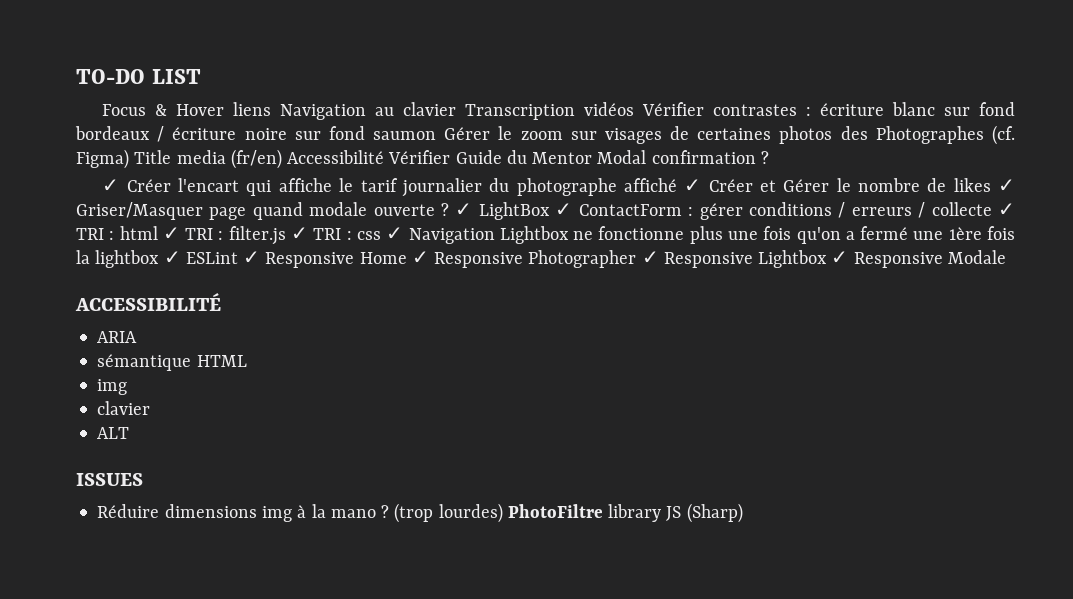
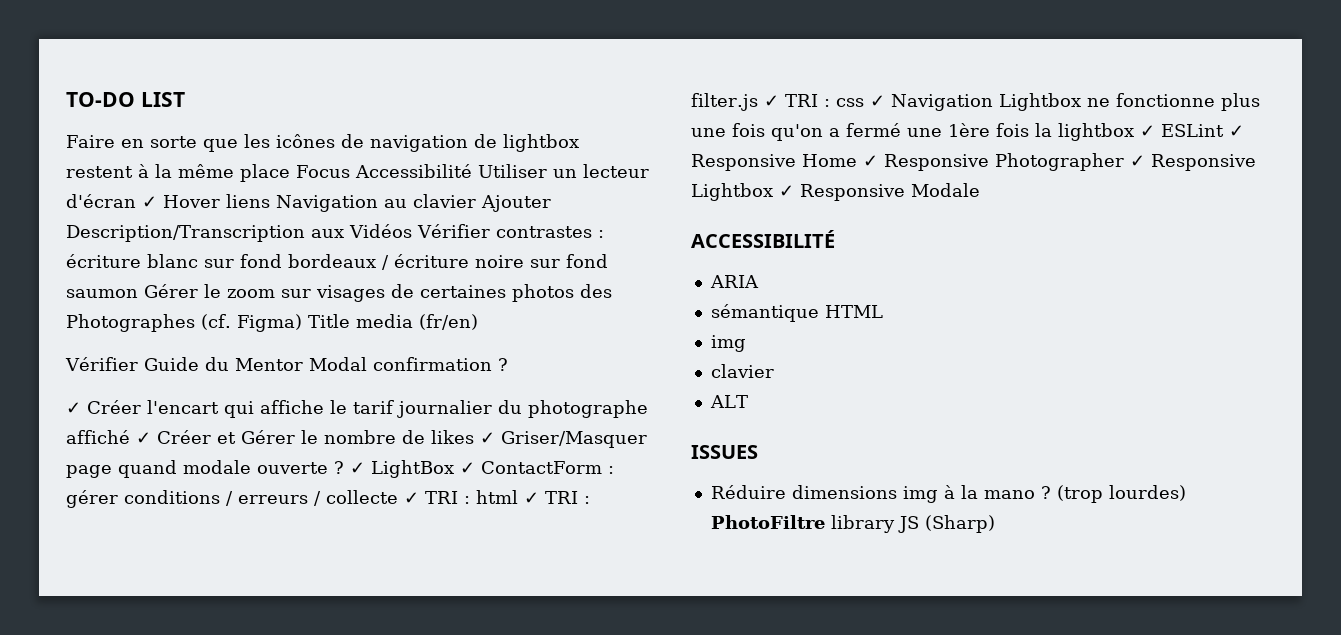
- Focus & Hover liens Navigation au clavier Transcription vidéos Vérifier contrastes : écriture blanc sur fond bordeaux / écriture noire sur fond saumon Gérer le zoom sur visages de certaines photos des Photographes (cf. Figma) Title media (fr/en) Accessibilité Vérifier Guide du Mentor Modal confirmation ?
+ Faire en sorte que les icônes de navigation de lightbox restent à la même place Focus Accessibilité Utiliser un lecteur d'écran ✓ Hover liens Navigation au clavier Ajouter Description/Transcription aux Vidéos Vérifier contrastes : écriture blanc sur fond bordeaux / écriture noire sur fond saumon Gérer le zoom sur visages de certaines photos des Photographes (cf. Figma) Title media (fr/en)
+ Vérifier Guide du Mentor Modal confirmation ?

